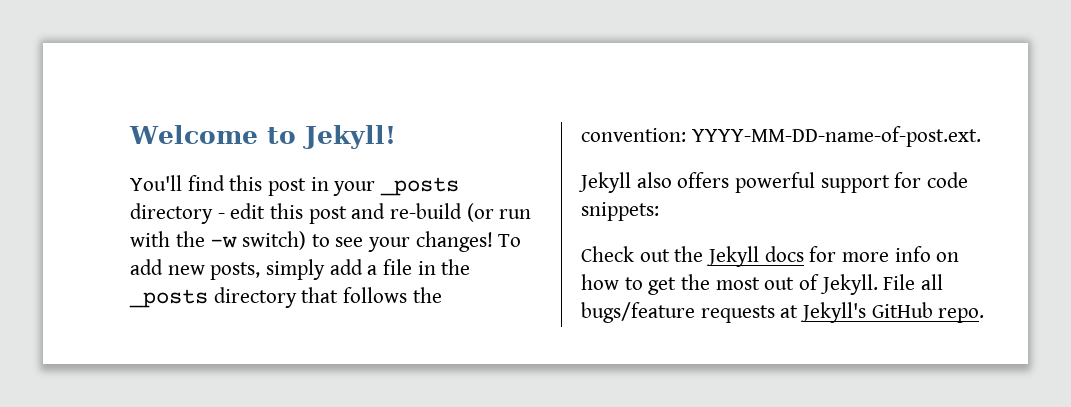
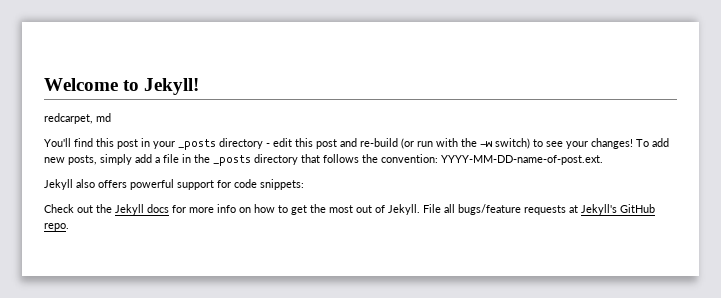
+ redcarpet, md

